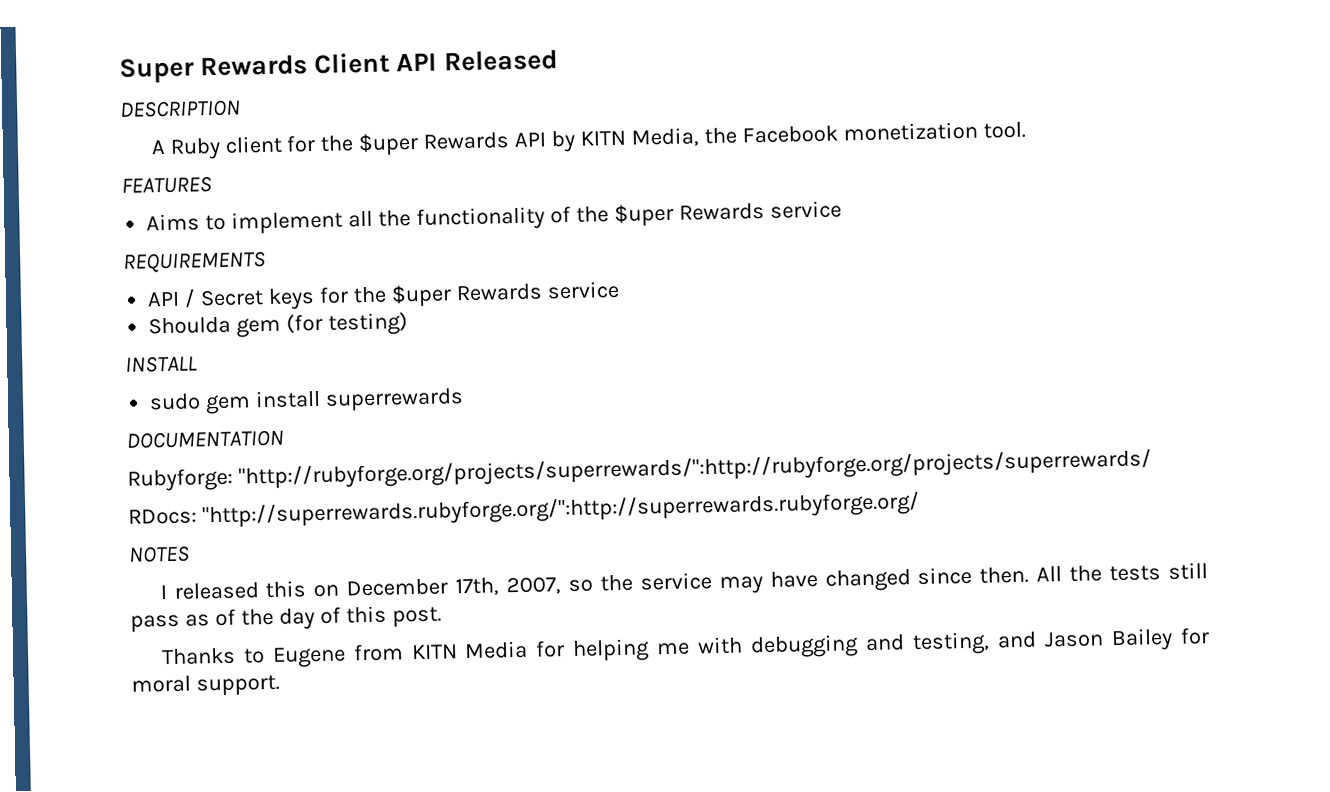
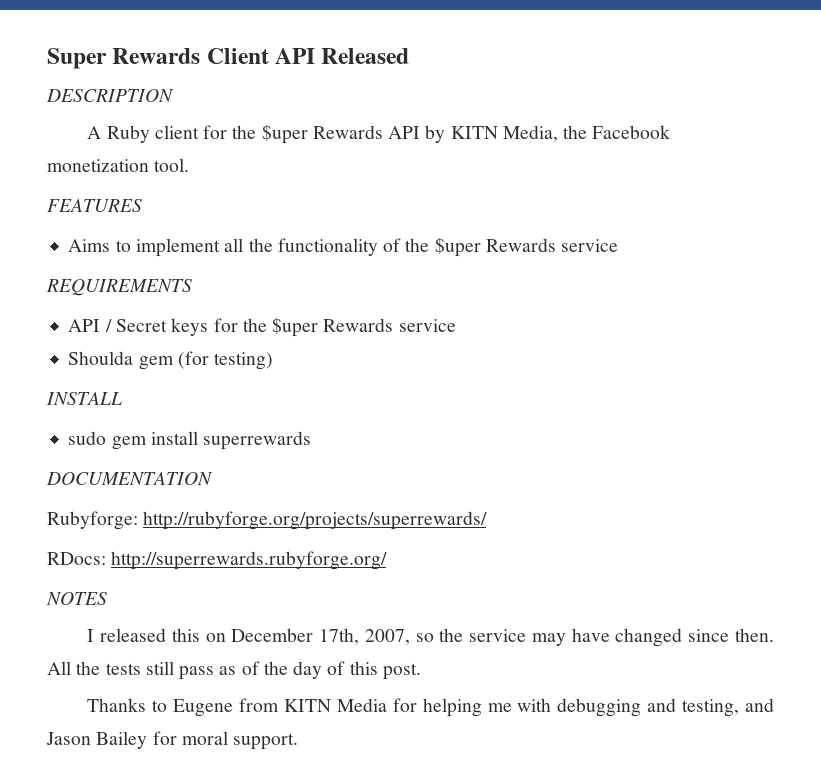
- Rubyforge: "http://rubyforge.org/projects/superrewards/":http://rubyforge.org/projects/superrewards/
+ Rubyforge: http://rubyforge.org/projects/superrewards/
- RDocs: "http://superrewards.rubyforge.org/":http://superrewards.rubyforge.org/
+ RDocs: http://superrewards.rubyforge.org/

